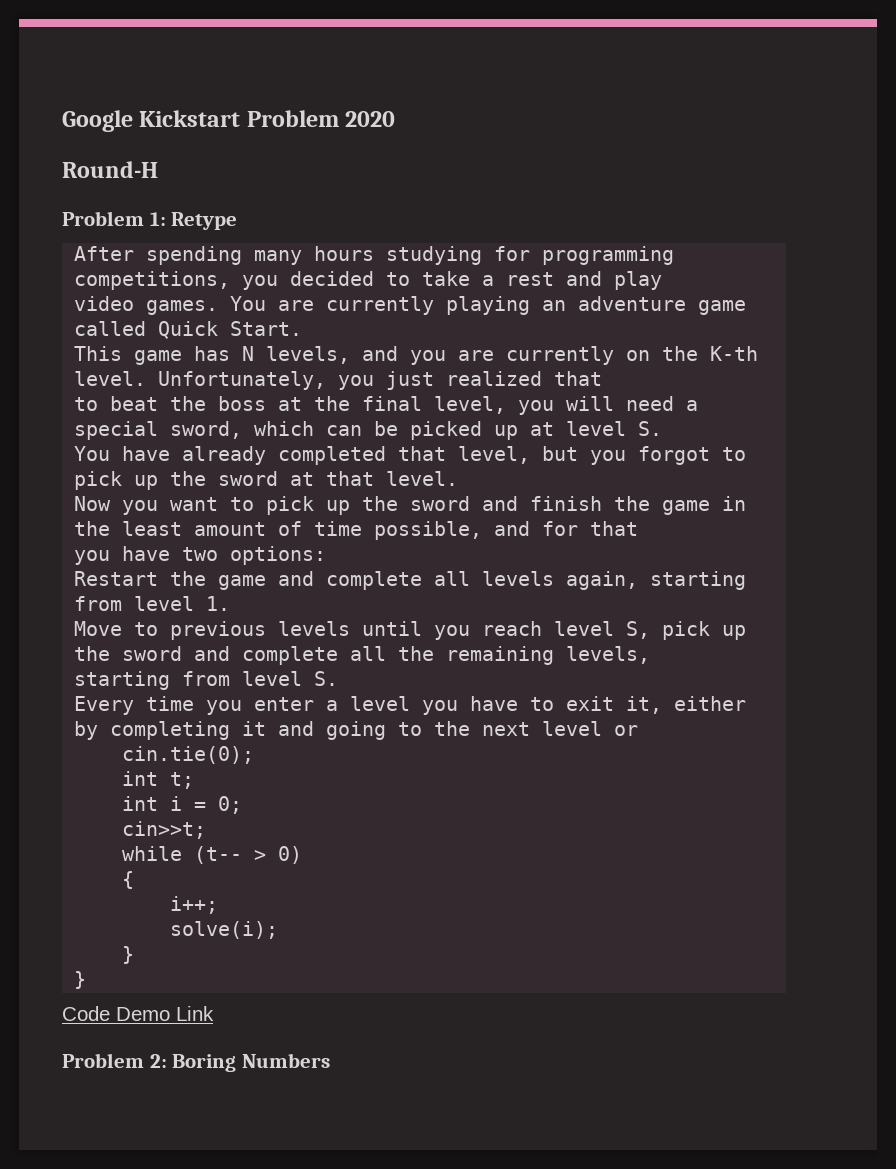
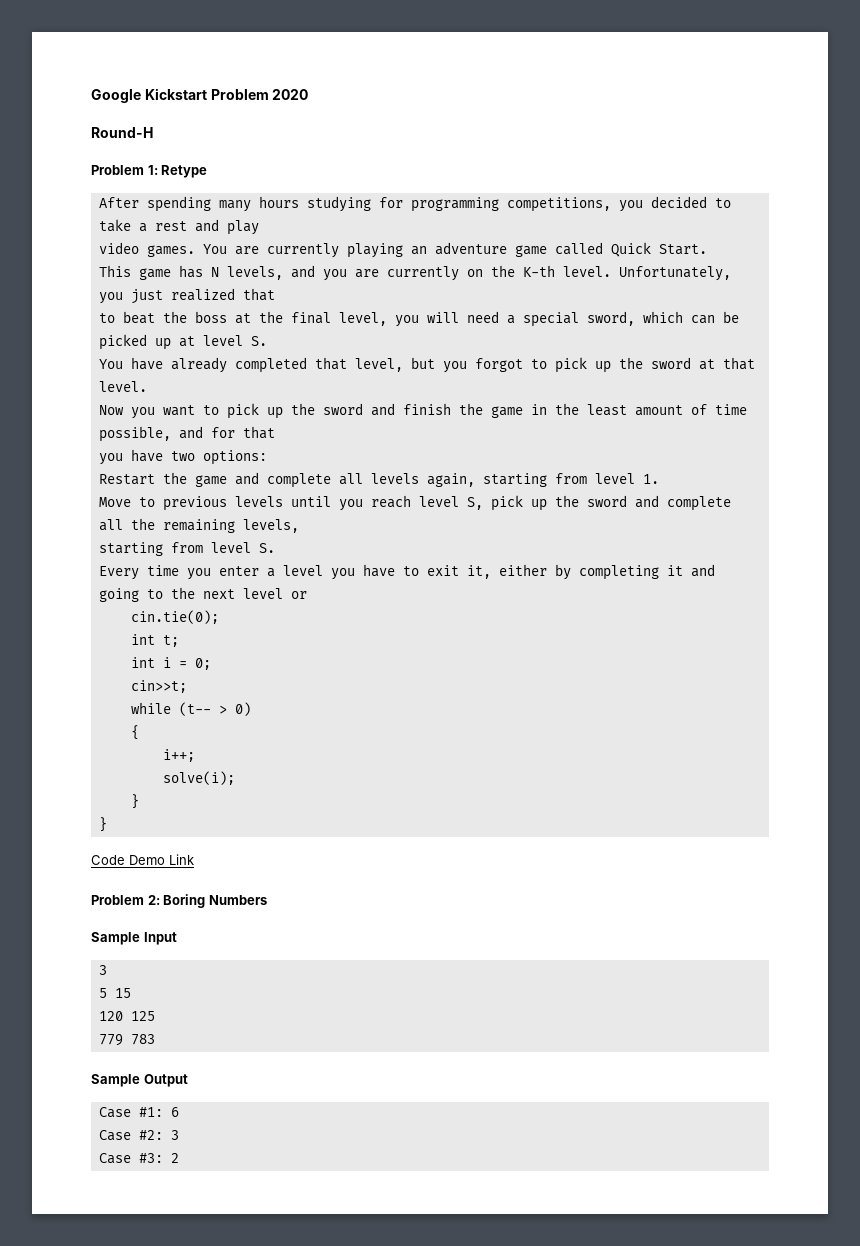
+ Sample Input
+ 3
+ 5 15
+ 120 125
+ 779 783
+ Sample Output
+ Case #1: 6
+ Case #2: 3
+ Case #3: 2

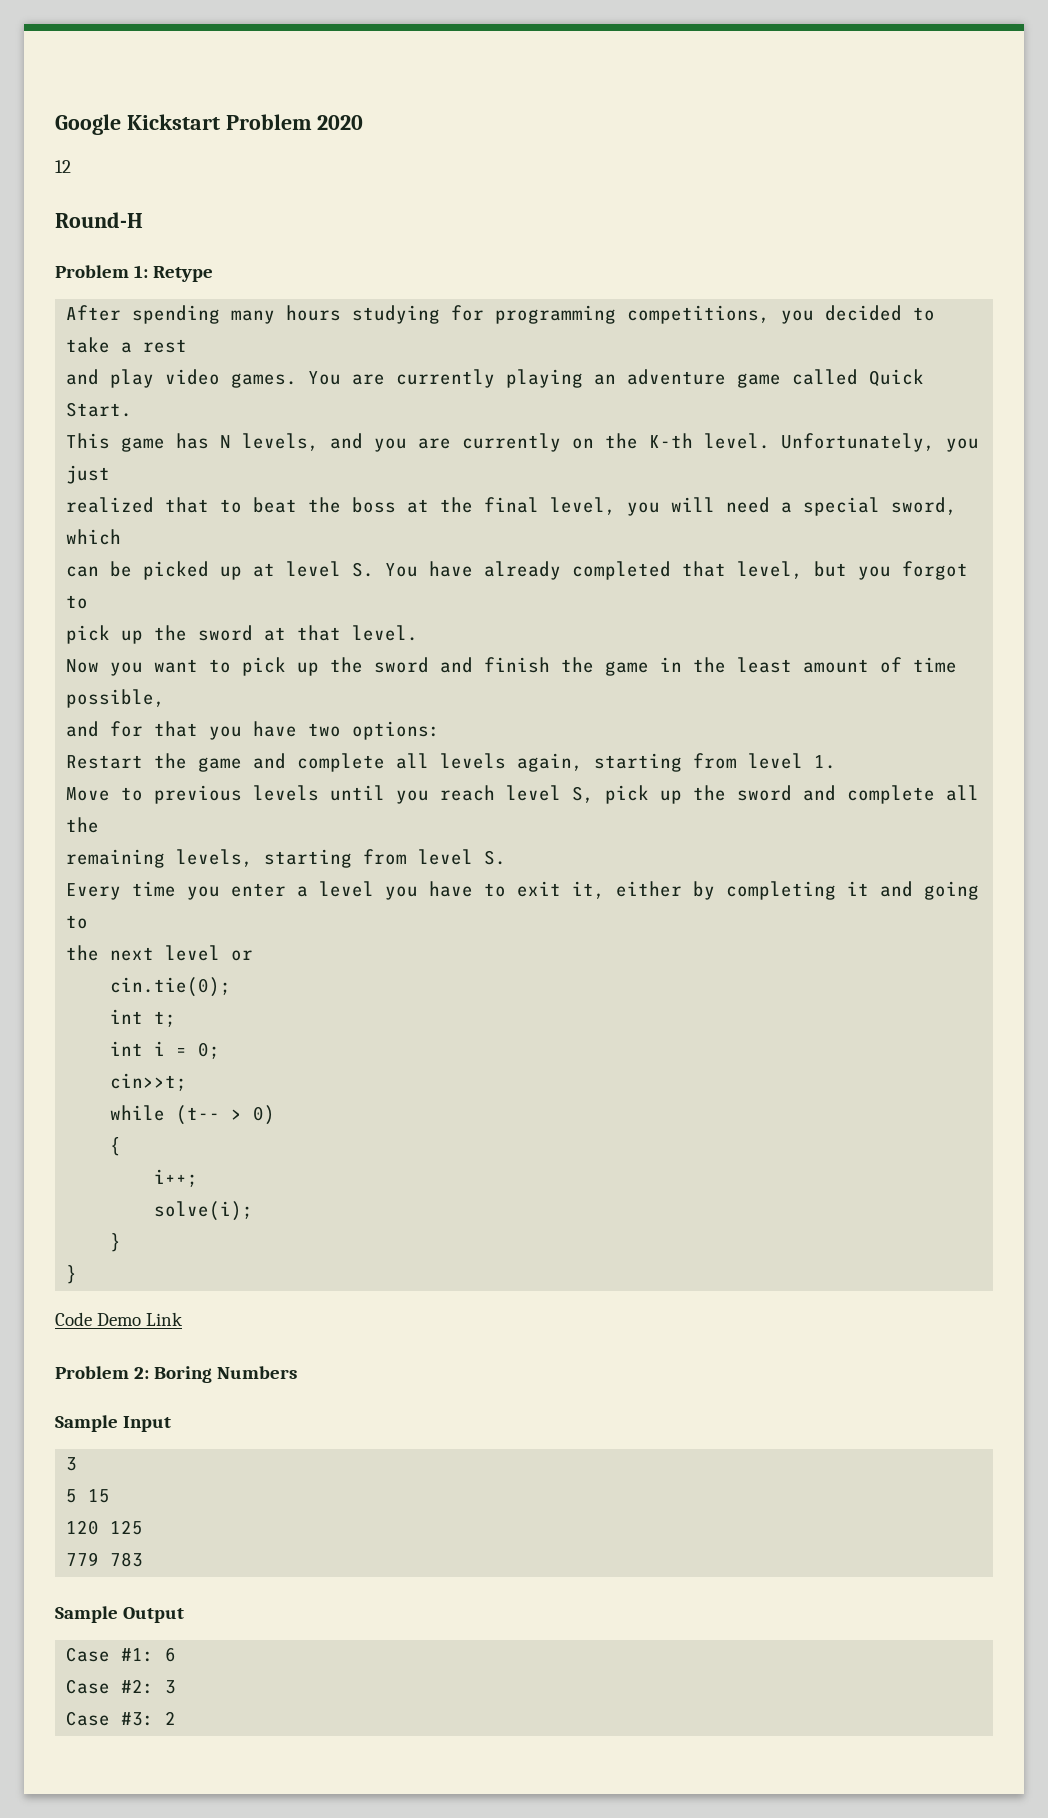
+ 12
- After spending many hours studying for programming competitions, you decided to take a rest and play
- video games.
+ After spending many hours studying for programming competitions, you decided to take a rest
+ and play video games.
- Unfortunately, you just realized that
- to beat the boss at the final level, you will need a special sword, which can be picked up at level S.
- You have already completed that level, but you forgot to pick up the sword at that level.
+ Unfortunately, you just
+ realized that to beat the boss at the final level, you will need a special sword, which
+ can be picked up at level S. You have already completed that level, but you forgot to
+ pick up the sword at that level.
- Now you want to pick up the sword and finish the game in the least amount of time possible, and for that
- you have two options:
+ Now you want to pick up the sword and finish the game in the least amount of time possible,
+ and for that you have two options:
- Move to previous levels until you reach level S, pick up the sword and complete all the remaining levels,
- starting from level S.
+ Move to previous levels until you reach level S, pick up the sword and complete all the
+ remaining levels, starting from level S.
- Every time you enter a level you have to exit it, either by completing it and going to the next level or
+ Every time you enter a level you have to exit it, either by completing it and going to
+ the next level or

